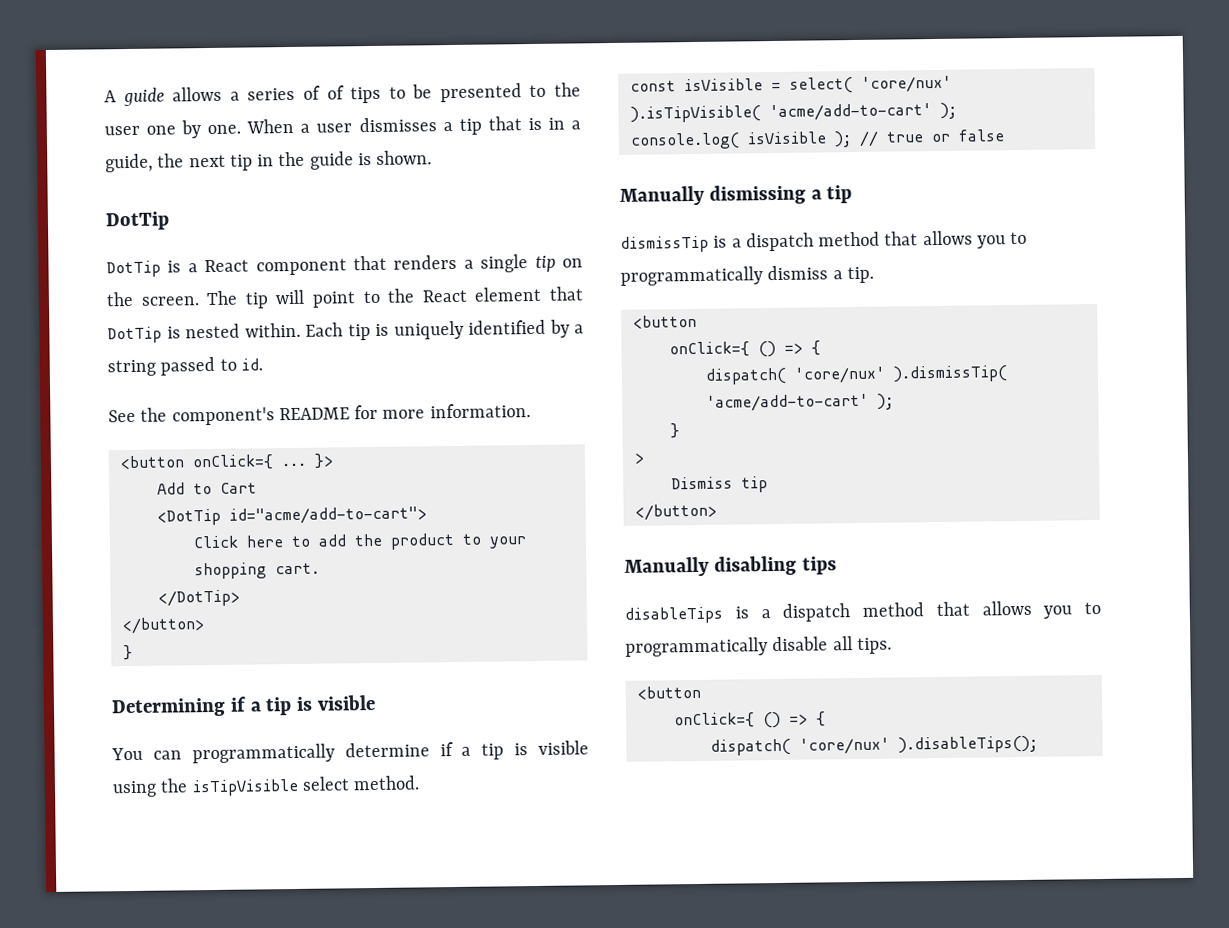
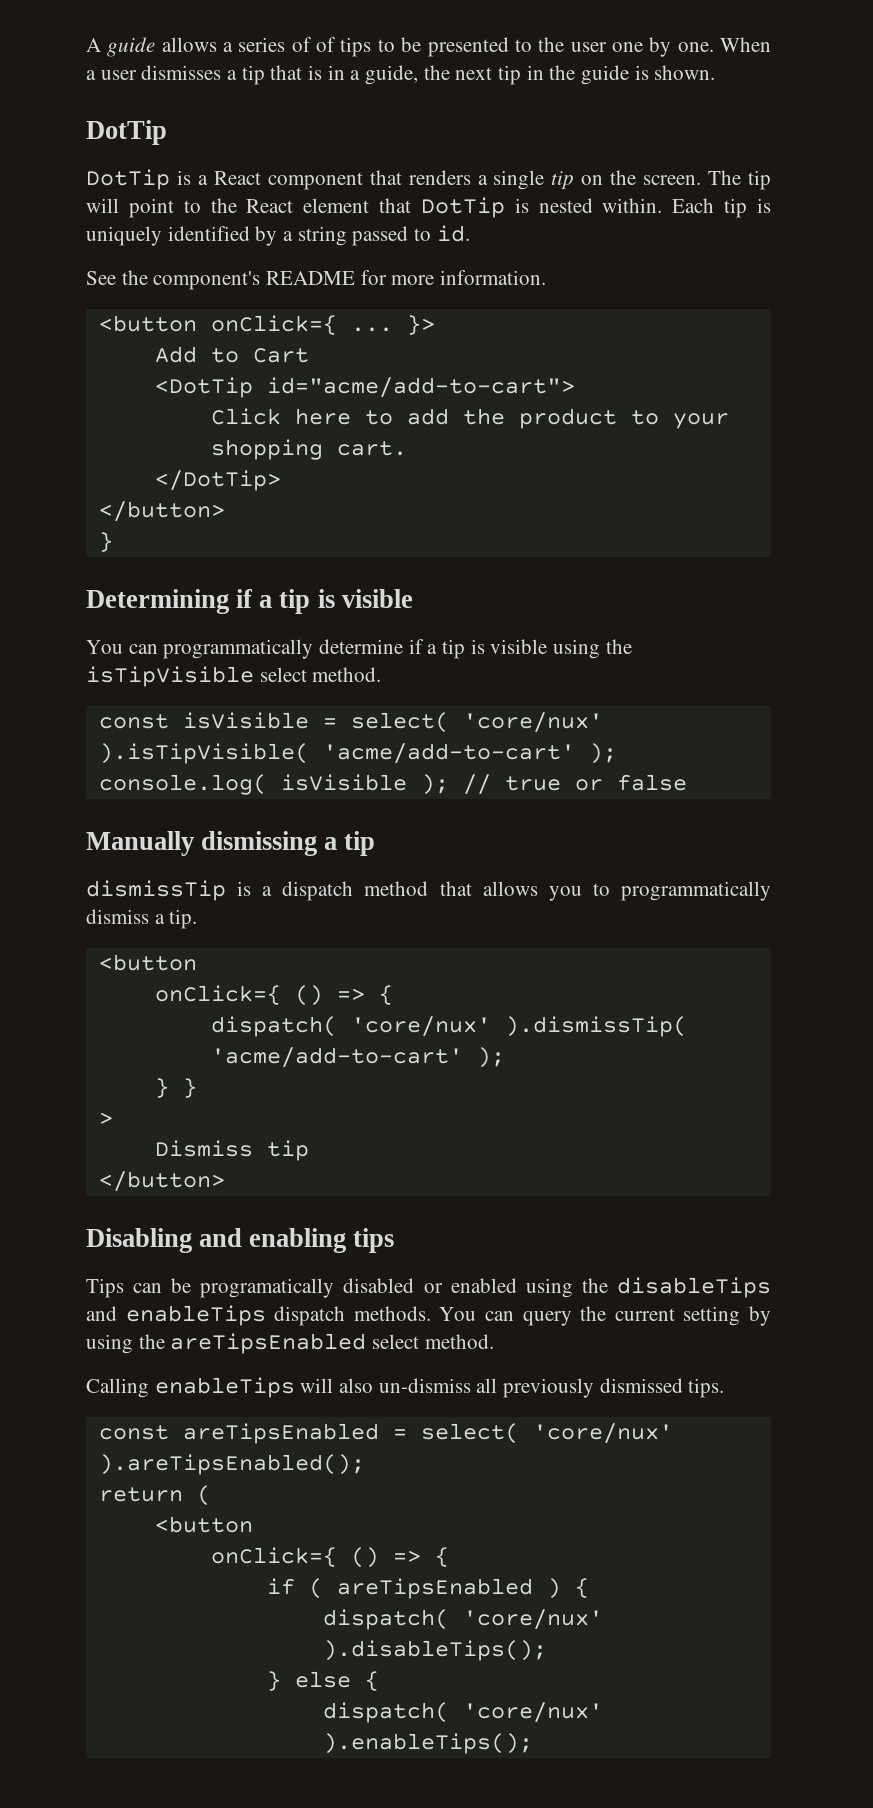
  dispatch( 'core/nux' ).dismissTip( 'acme/add-to-cart' );
- }
+ } }
- Manually disabling tips
- disableTips is a dispatch method that allows you to programmatically disable all tips.
+ Disabling and enabling tips
+ Tips can be programatically disabled or enabled using the disableTips and enableTips dispatch methods. You can query the current setting by using the areTipsEnabled select method.
+ Calling enableTips will also un-dismiss all previously dismissed tips.
+ const areTipsEnabled = select( 'core/nux' ).areTipsEnabled();
+ return (
  <button
  onClick={ () => {
+ if ( areTipsEnabled ) {
  dispatch( 'core/nux' ).disableTips();
+ } else {
+ dispatch( 'core/nux' ).enableTips();

